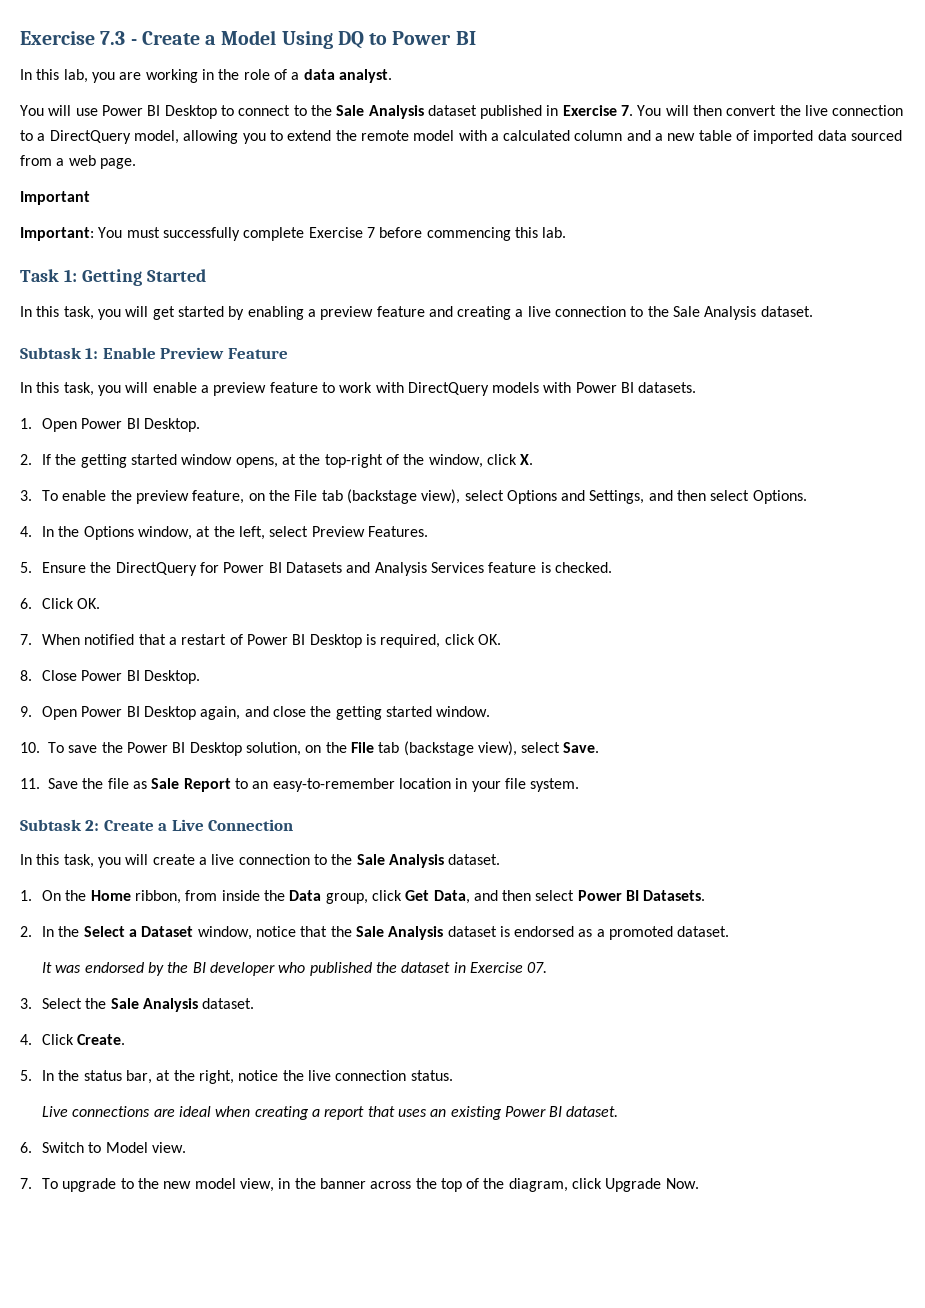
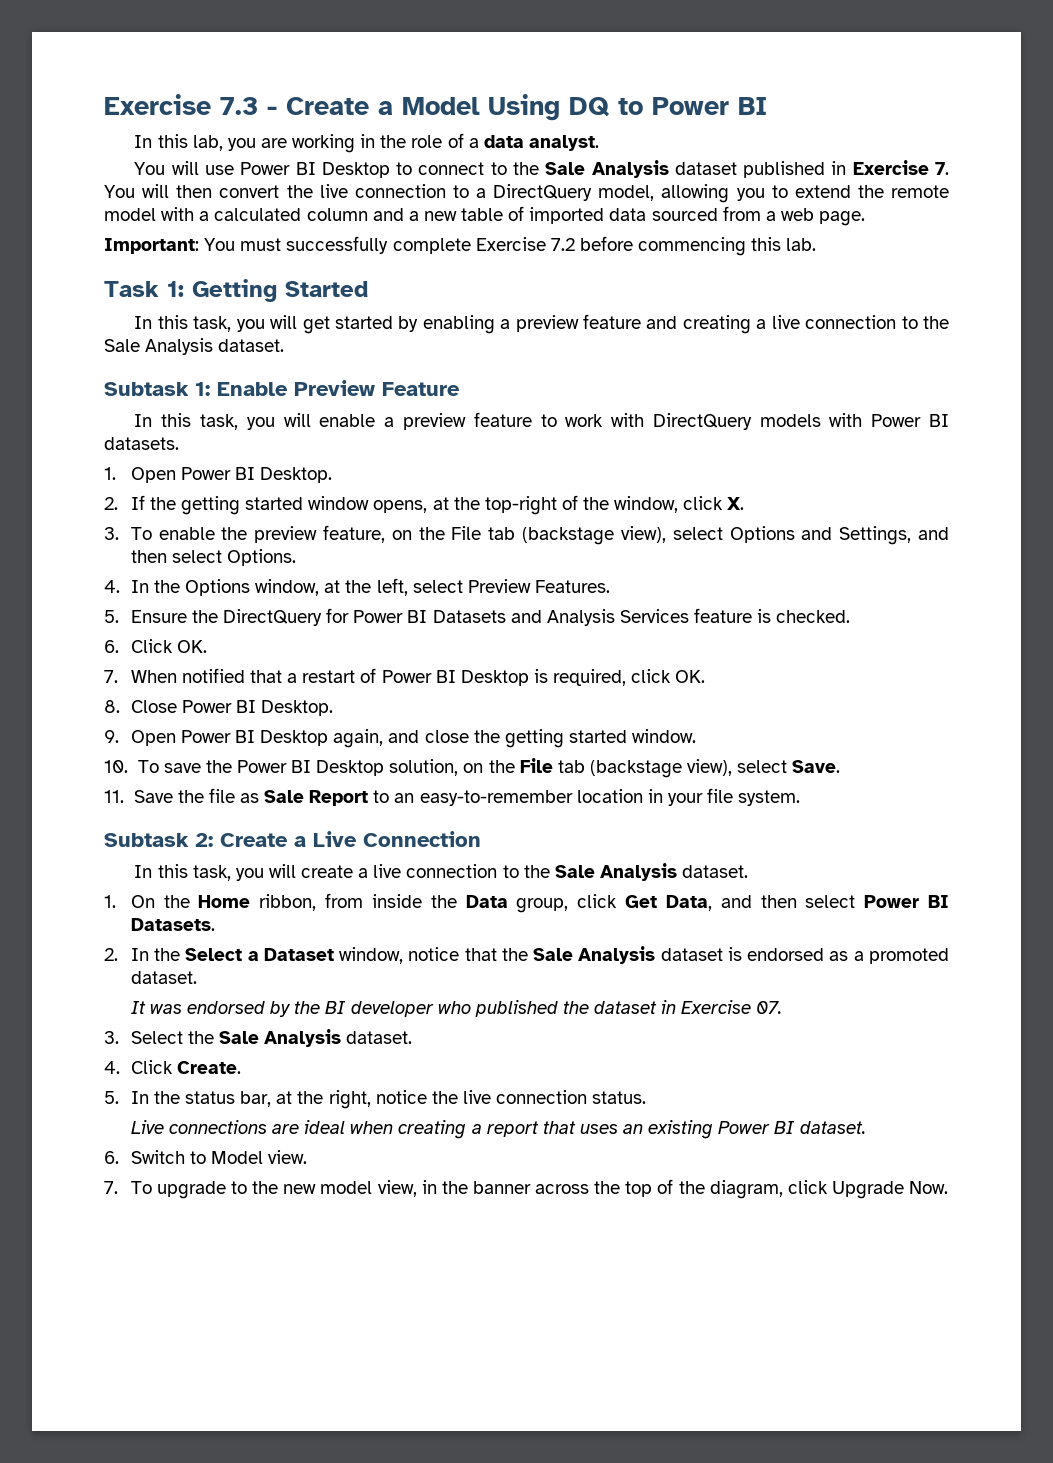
- Important
- Important: You must successfully complete Exercise 7 before commencing this lab.
+ Important: You must successfully complete Exercise 7.2 before commencing this lab.

